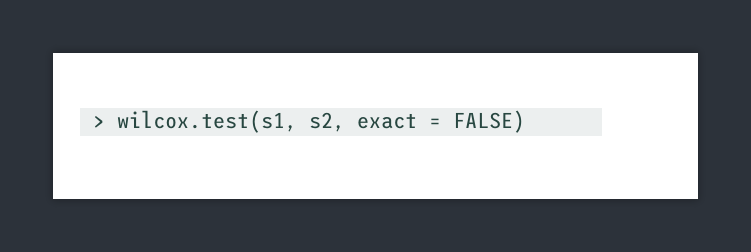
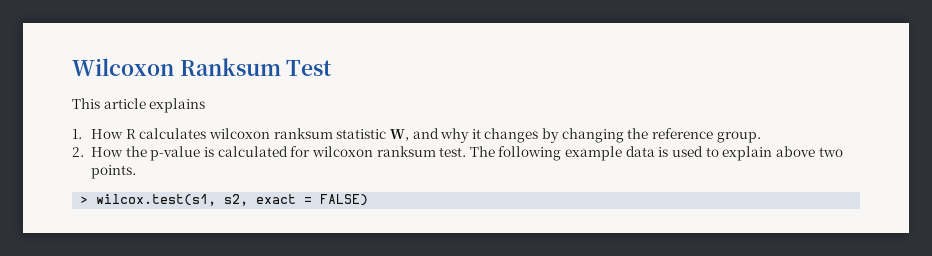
+ Wilcoxon Ranksum Test
+ This article explains
+ 1. How R calculates wilcoxon ranksum statistic W, and why it changes by changing the reference group.
+ 2. How the p-value is calculated for wilcoxon ranksum test. The following example data is used to explain above two points.

